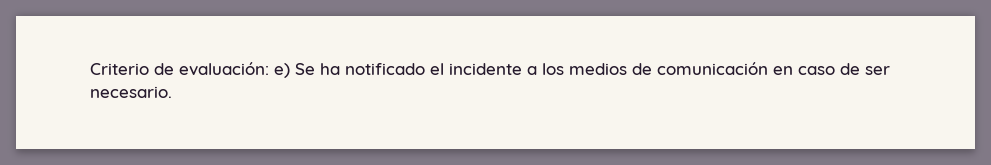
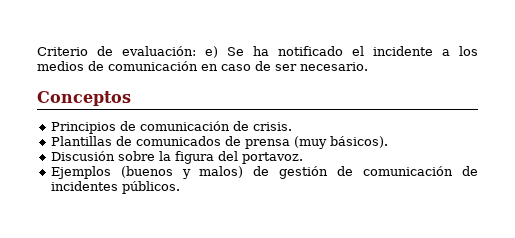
+ Conceptos
+ Principios de comunicación de crisis.
+ Plantillas de comunicados de prensa (muy básicos).
+ Discusión sobre la figura del portavoz.
+ Ejemplos (buenos y malos) de gestión de comunicación de incidentes públicos.

